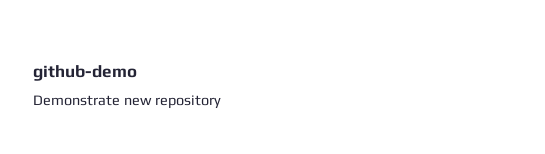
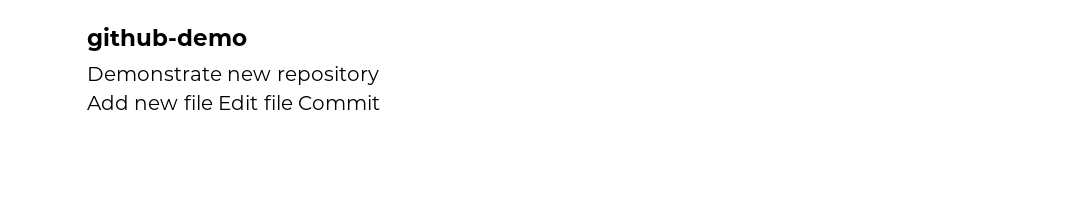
+ Add new file Edit file Commit

